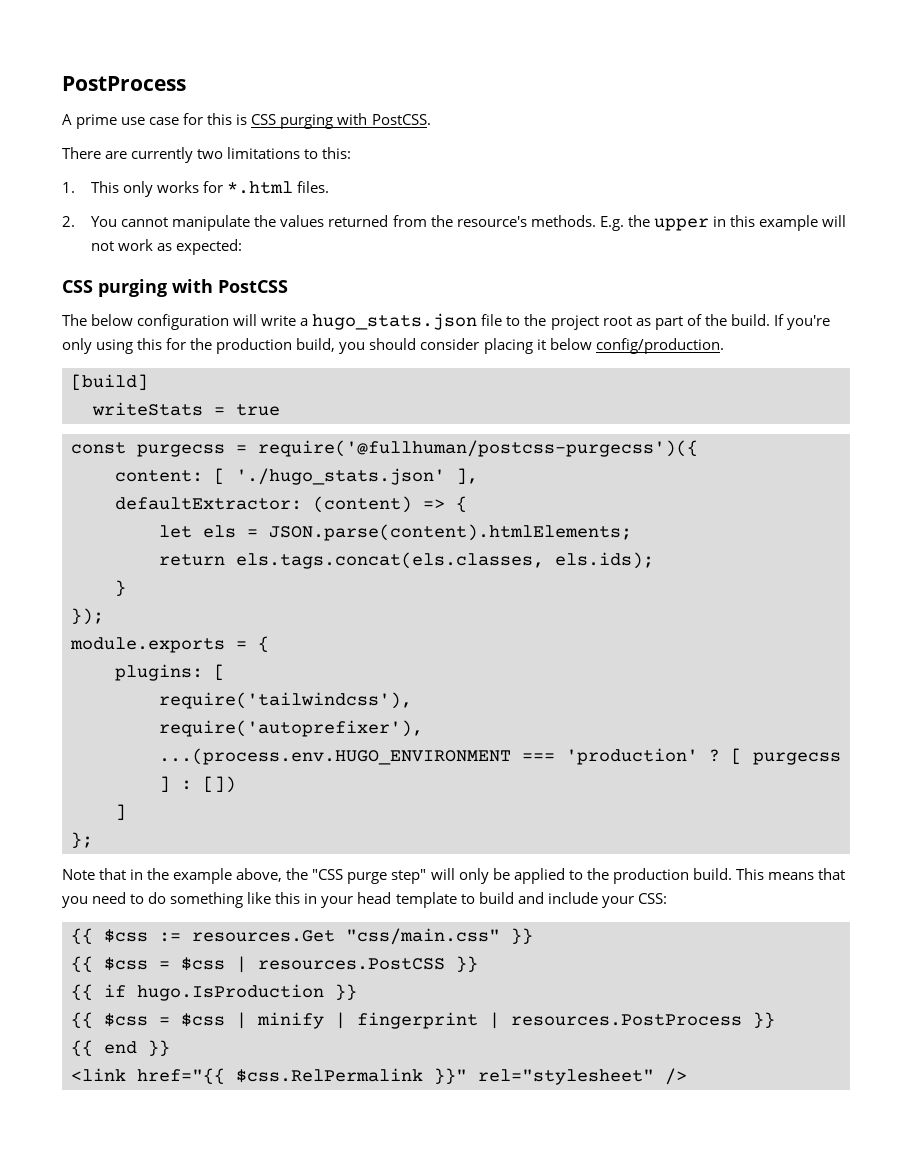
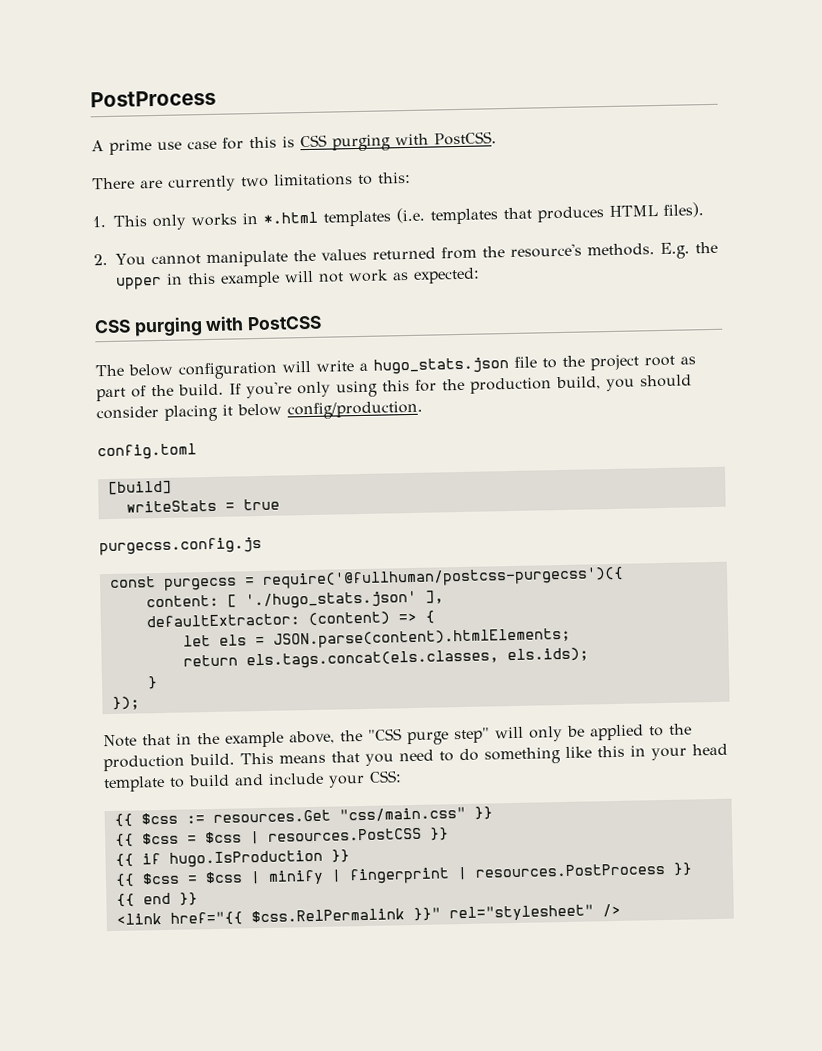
- 1. This only works for *.html files.
+ 1. This only works in *.html templates (i.e. templates that produces HTML files).
+ config.toml
+ purgecss.config.js
- module.exports = {
- plugins: [
- require('tailwindcss'),
- require('autoprefixer'),
- ...(process.env.HUGO_ENVIRONMENT === 'production' ? [ purgecss ] : [])
- ]
- };

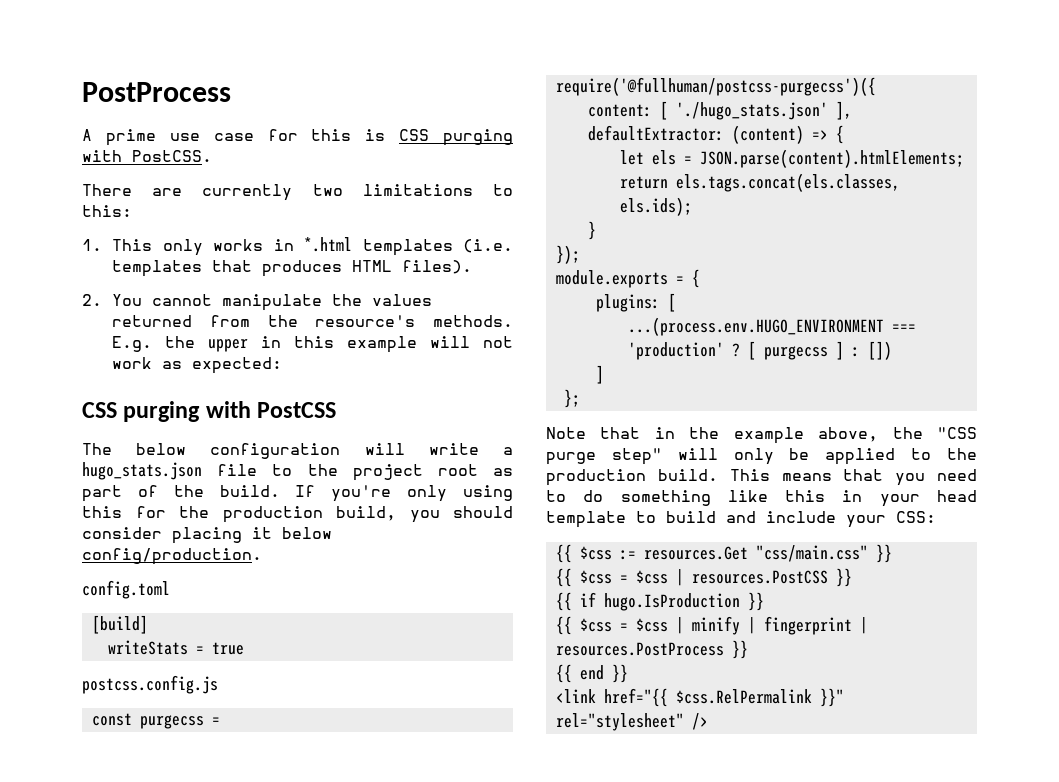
- purgecss.config.js
+ postcss.config.js
+ module.exports = {
+ plugins: [
+ ...(process.env.HUGO_ENVIRONMENT === 'production' ? [ purgecss ] : [])
+ ]
+ };

